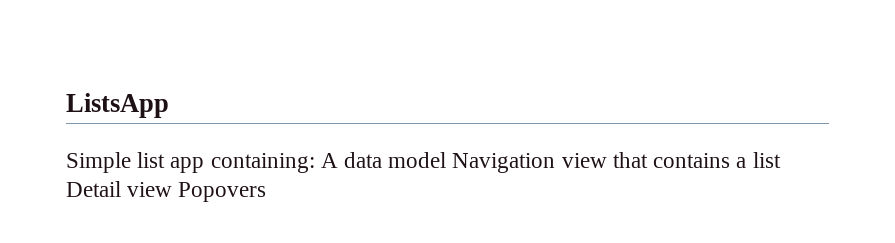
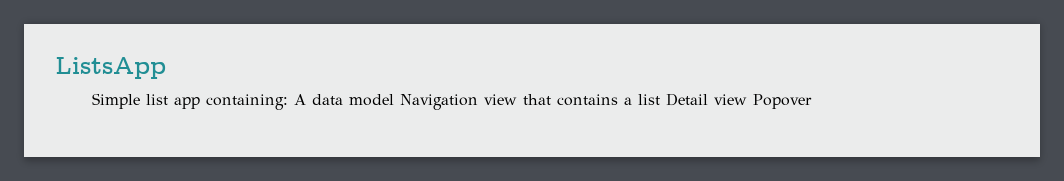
- Simple list app containing: A data model Navigation view that contains a list Detail view Popovers
+ Simple list app containing: A data model Navigation view that contains a list Detail view Popover

